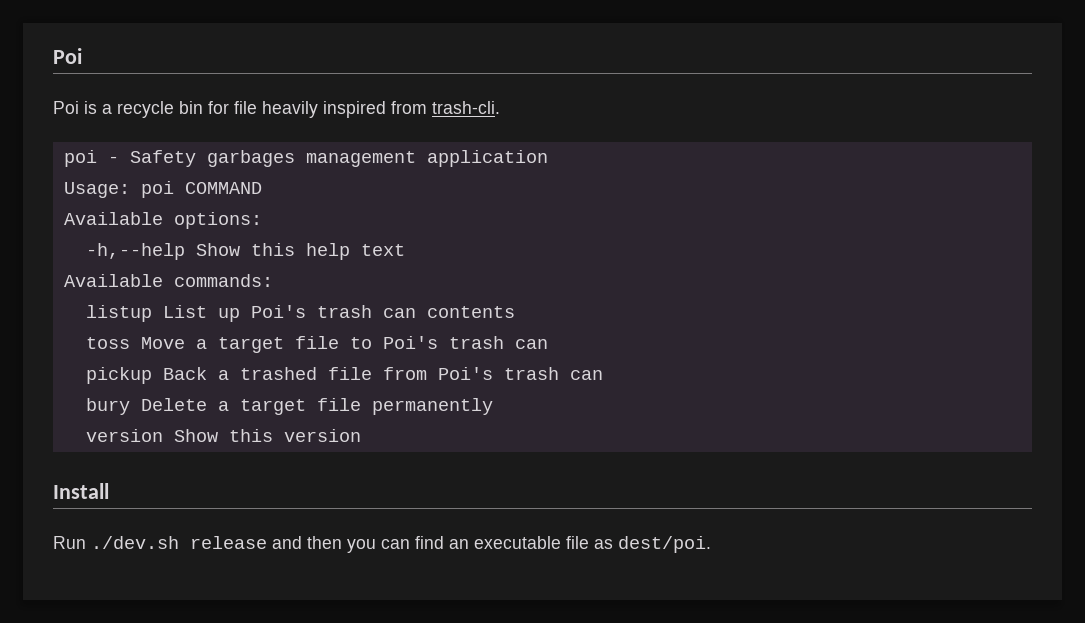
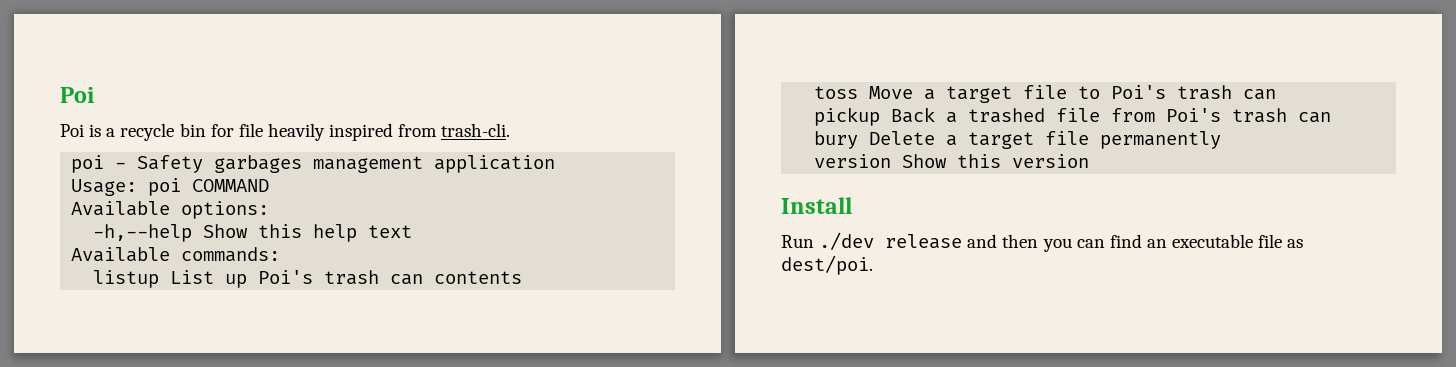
- Run ./dev.sh release and then you can find an executable file as dest/poi.
+ Run ./dev release and then you can find an executable file as dest/poi.

